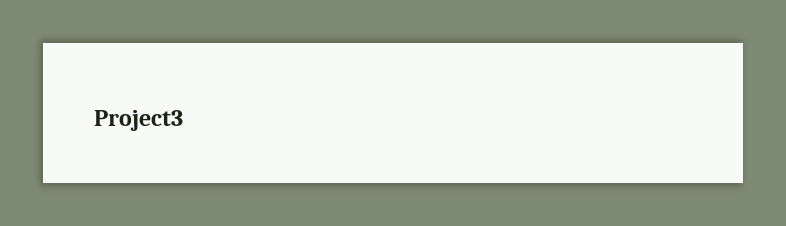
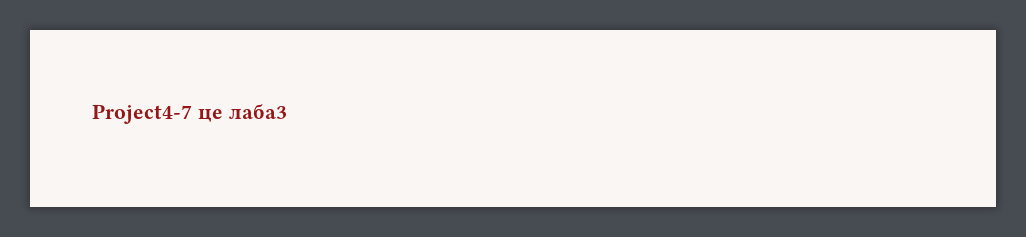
- Project3
+ Project4-7 це лаба3

